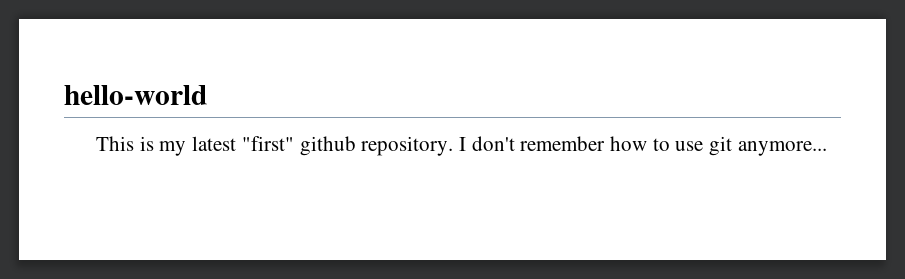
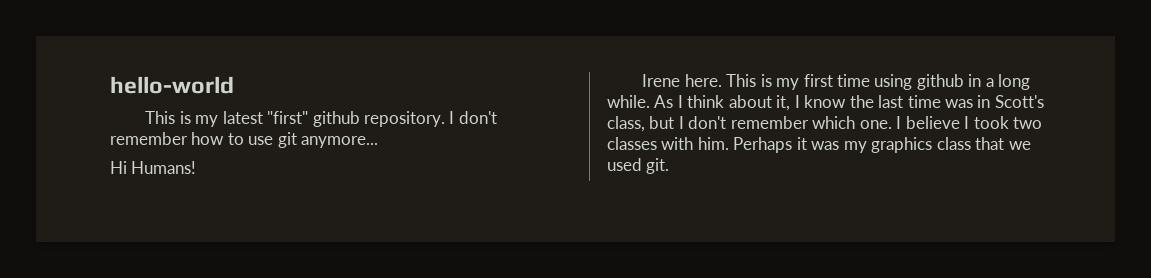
+ Hi Humans!
+ Irene here. This is my first time using github in a long while. As I think about it, I know the last time was in Scott's class, but I don't remember which one. I believe I took two classes with him. Perhaps it was my graphics class that we used git.

